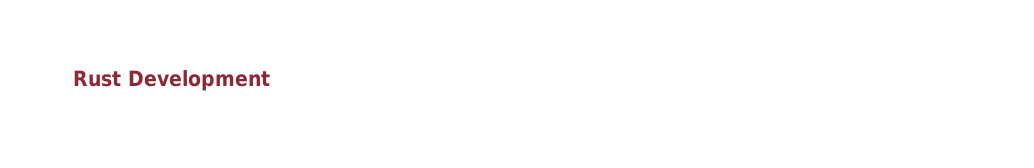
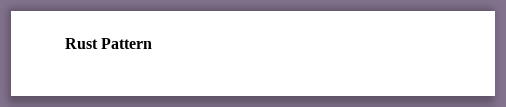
- Rust Development
+ Rust Pattern

